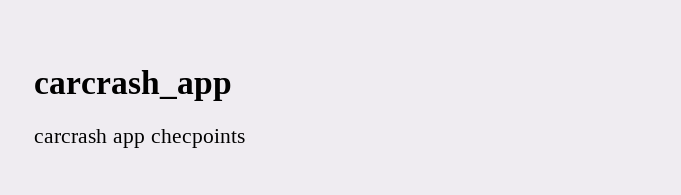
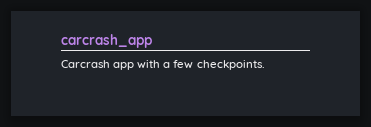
- carcrash app checpoints
+ Carcrash app with a few checkpoints.

